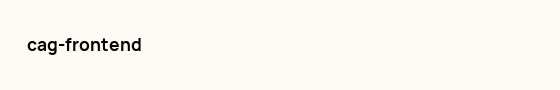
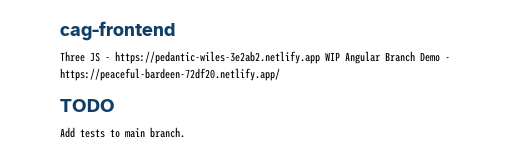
+ Three JS - https://pedantic-wiles-3e2ab2.netlify.app WIP Angular Branch Demo - https://peaceful-bardeen-72df20.netlify.app/
+ TODO
+ Add tests to main branch.

